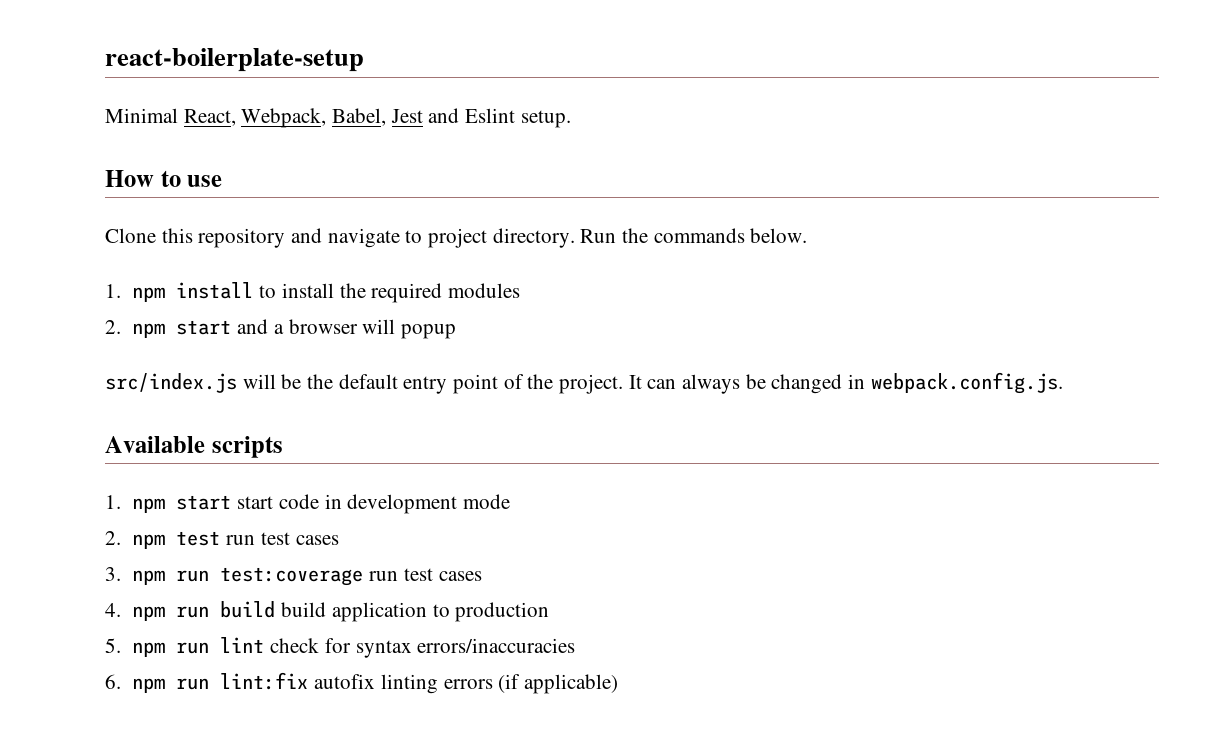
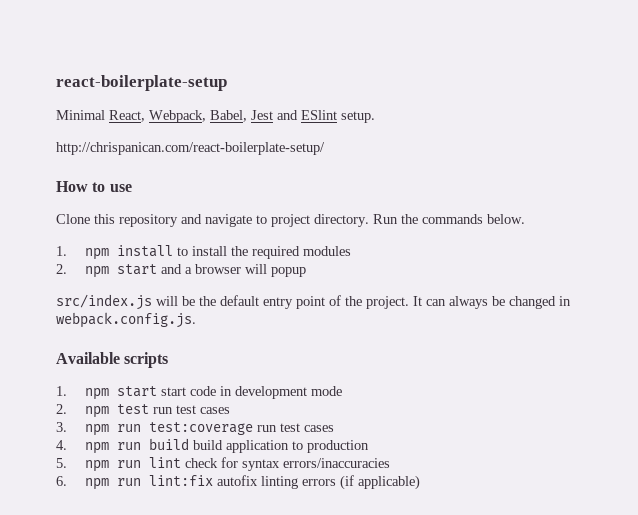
- Minimal React, Webpack, Babel, Jest and Eslint setup.
+ Minimal React, Webpack, Babel, Jest and ESlint setup.
+ http://chrispanican.com/react-boilerplate-setup/

